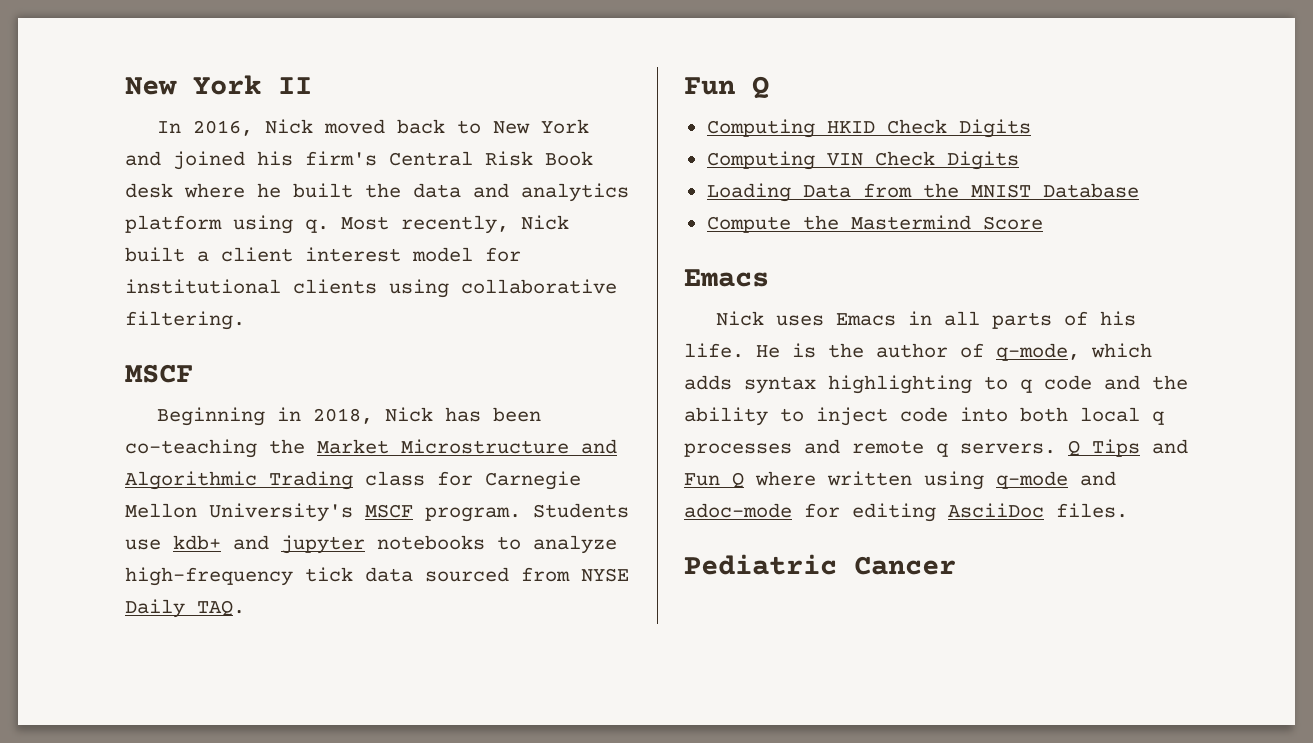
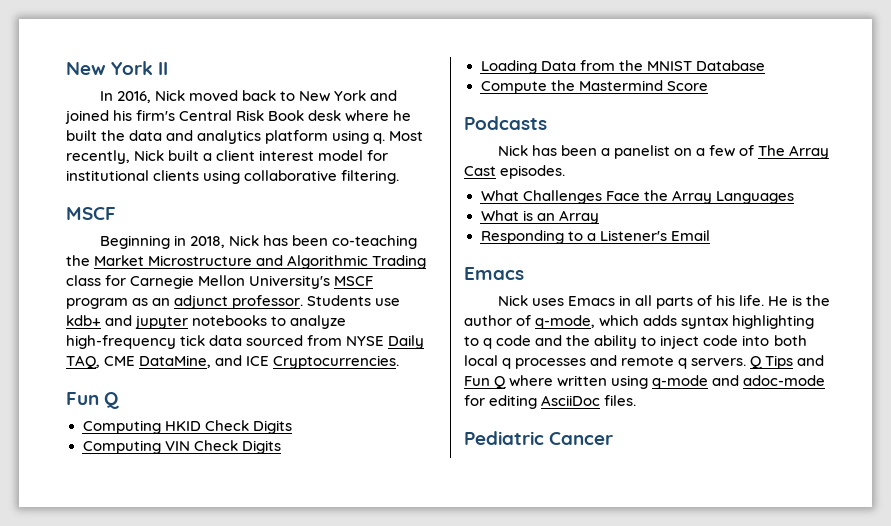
- Beginning in 2018, Nick has been co-teaching the Market Microstructure and Algorithmic Trading class for Carnegie Mellon University's MSCF program.
+ Beginning in 2018, Nick has been co-teaching the Market Microstructure and Algorithmic Trading class for Carnegie Mellon University's MSCF program as an adjunct professor.
- Students use kdb+ and jupyter notebooks to analyze high-frequency tick data sourced from NYSE Daily TAQ.
+ Students use kdb+ and jupyter notebooks to analyze high-frequency tick data sourced from NYSE Daily TAQ, CME DataMine, and ICE Cryptocurrencies.
+ Podcasts
+ Nick has been a panelist on a few of The Array Cast episodes.
+ What Challenges Face the Array Languages
+ What is an Array
+ Responding to a Listener's Email

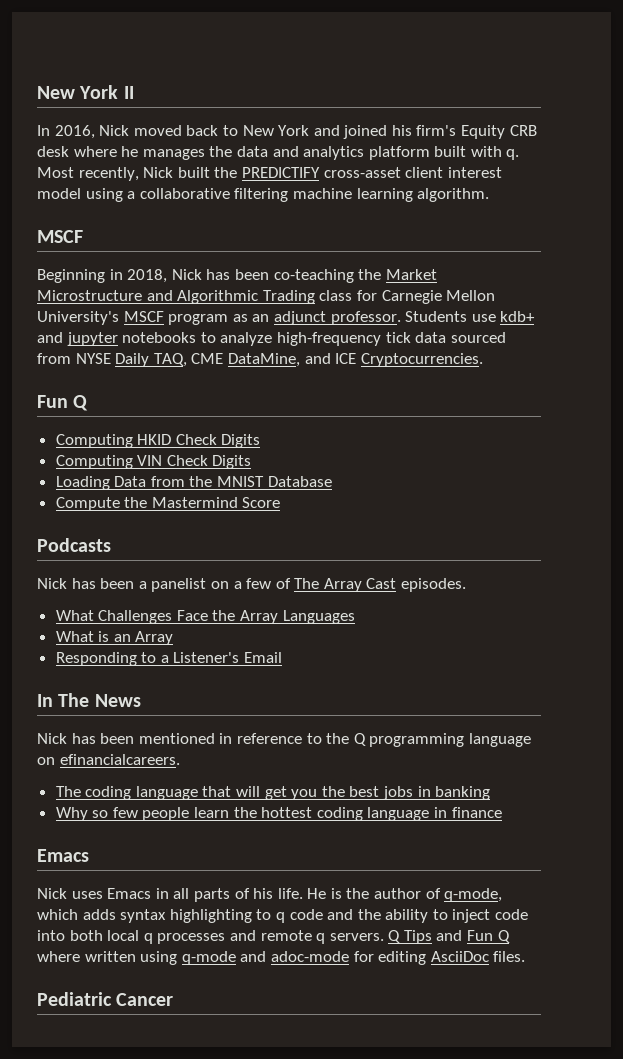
- In 2016, Nick moved back to New York and joined his firm's Central Risk Book desk where he built the data and analytics platform using q.
+ In 2016, Nick moved back to New York and joined his firm's Equity CRB desk where he manages the data and analytics platform built with q.
- Most recently, Nick built a client interest model for institutional clients using collaborative filtering.
+ Most recently, Nick built the PREDICTIFY cross-asset client interest model using a collaborative filtering machine learning algorithm.
+ In The News
+ Nick has been mentioned in reference to the Q programming language on efinancialcareers.
+ The coding language that will get you the best jobs in banking
+ Why so few people learn the hottest coding language in finance

